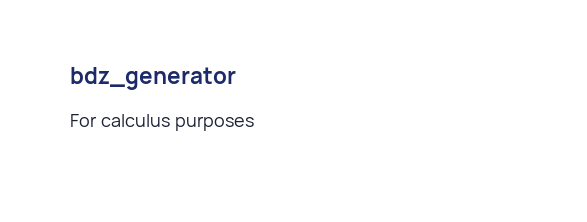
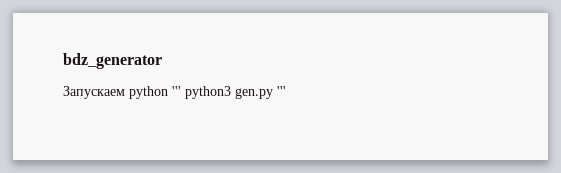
- For calculus purposes
+ Запускаем python ''' python3 gen.py '''

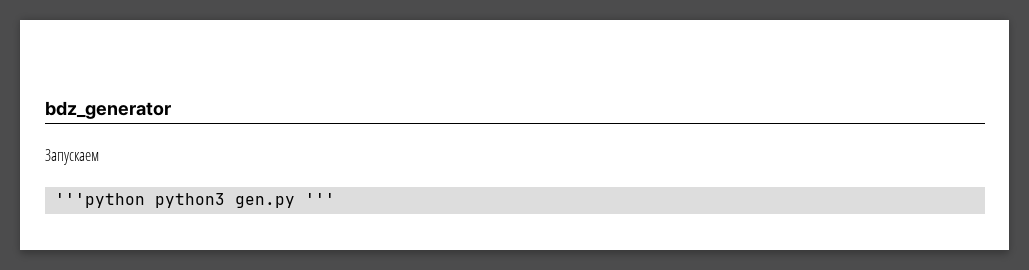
- Запускаем python ''' python3 gen.py '''
+ Запускаем
+ '''python python3 gen.py '''

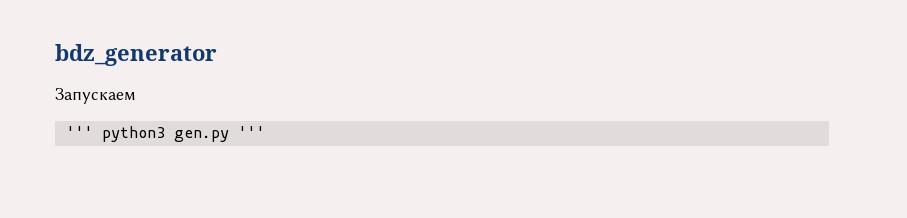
- '''python python3 gen.py '''
+ ''' python3 gen.py '''

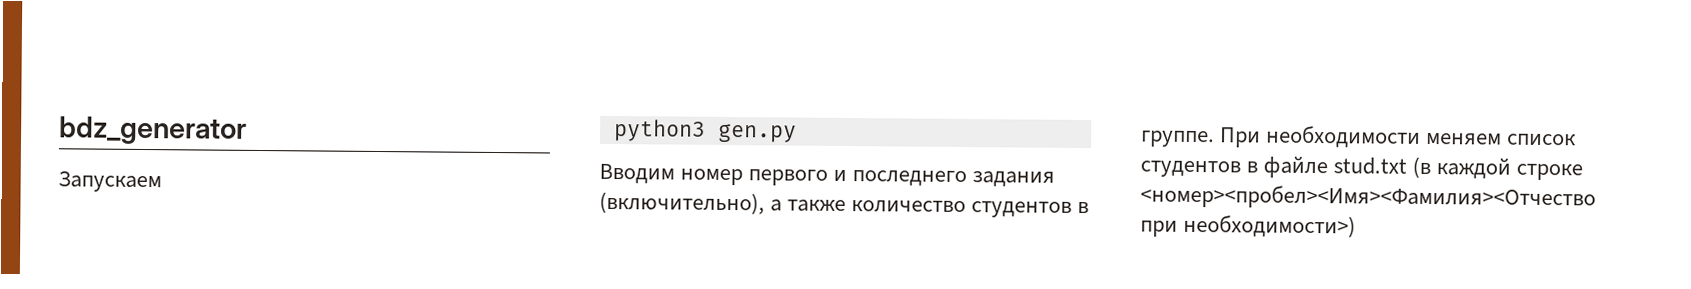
- ''' python3 gen.py '''
+ python3 gen.py
+ Вводим номер первого и последнего задания (включительно), а также количество студентов в группе. При необходимости меняем список студентов в файле stud.txt (в каждой строке <номер><пробел><Имя><Фамилия><Отчество при необходимости>)

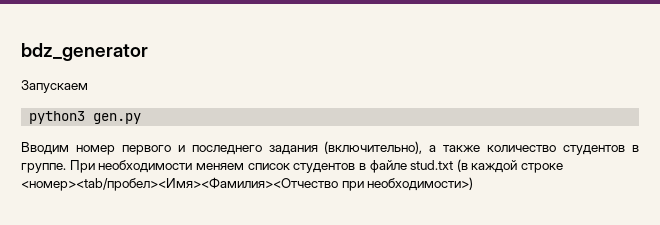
- При необходимости меняем список студентов в файле stud.txt (в каждой строке <номер><пробел><Имя><Фамилия><Отчество при необходимости>)
+ При необходимости меняем список студентов в файле stud.txt (в каждой строке <номер><tab/пробел><Имя><Фамилия><Отчество при необходимости>)

